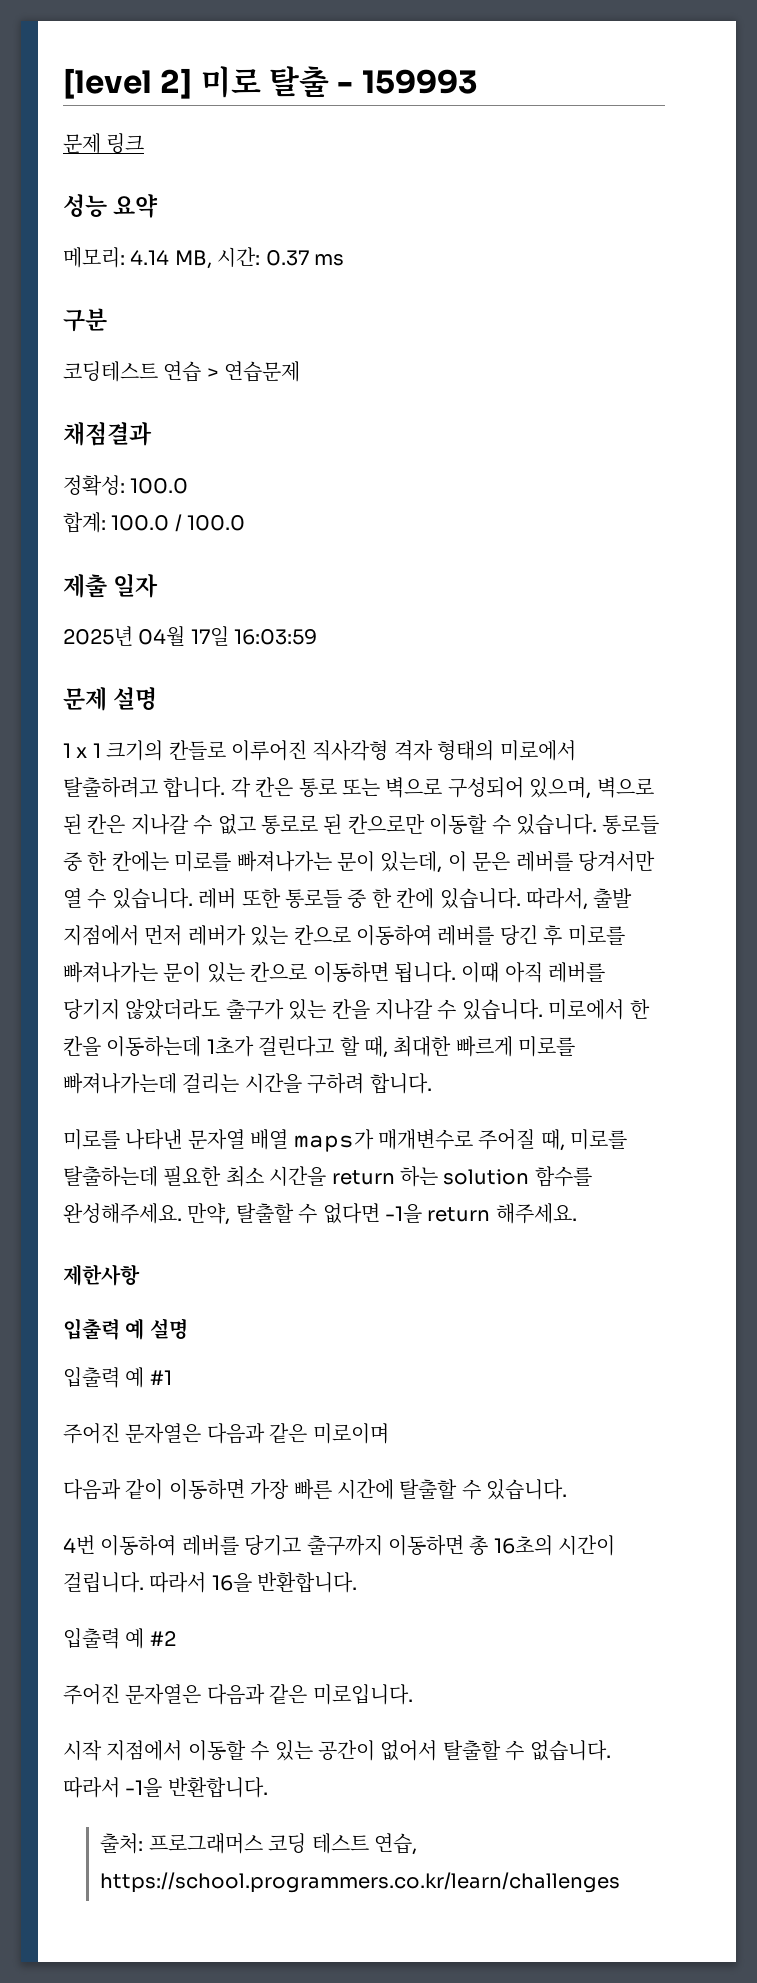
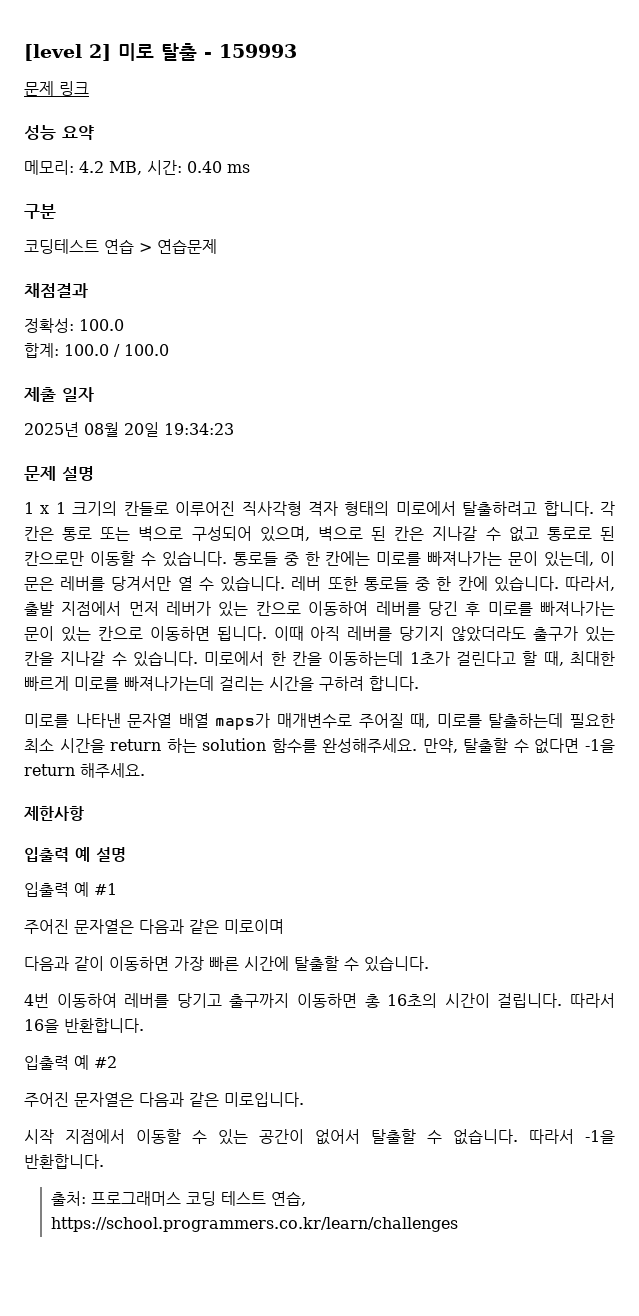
- 메모리: 4.14 MB, 시간: 0.37 ms
+ 메모리: 4.2 MB, 시간: 0.40 ms
- 2025년 04월 17일 16:03:59
+ 2025년 08월 20일 19:34:23

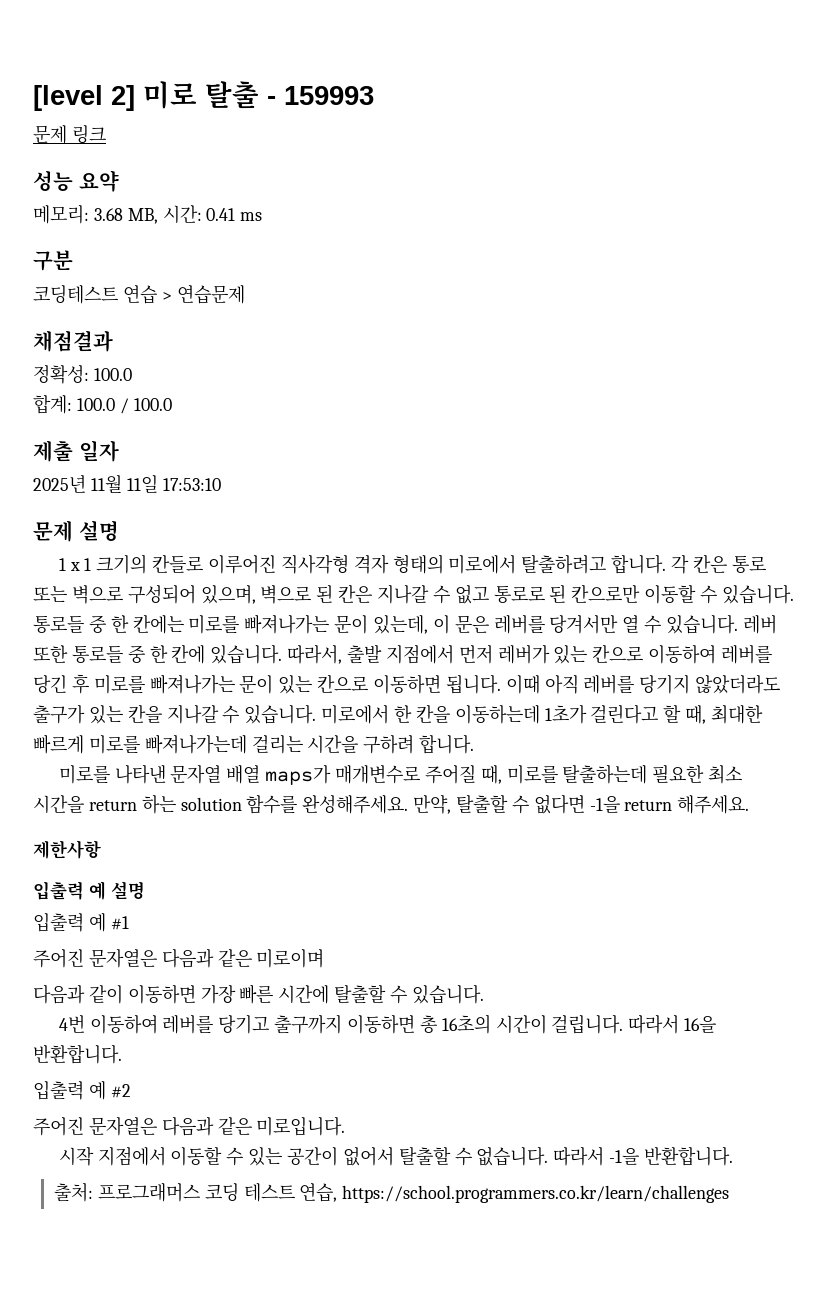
- 메모리: 4.2 MB, 시간: 0.40 ms
+ 메모리: 3.68 MB, 시간: 0.41 ms
- 2025년 08월 20일 19:34:23
+ 2025년 11월 11일 17:53:10

